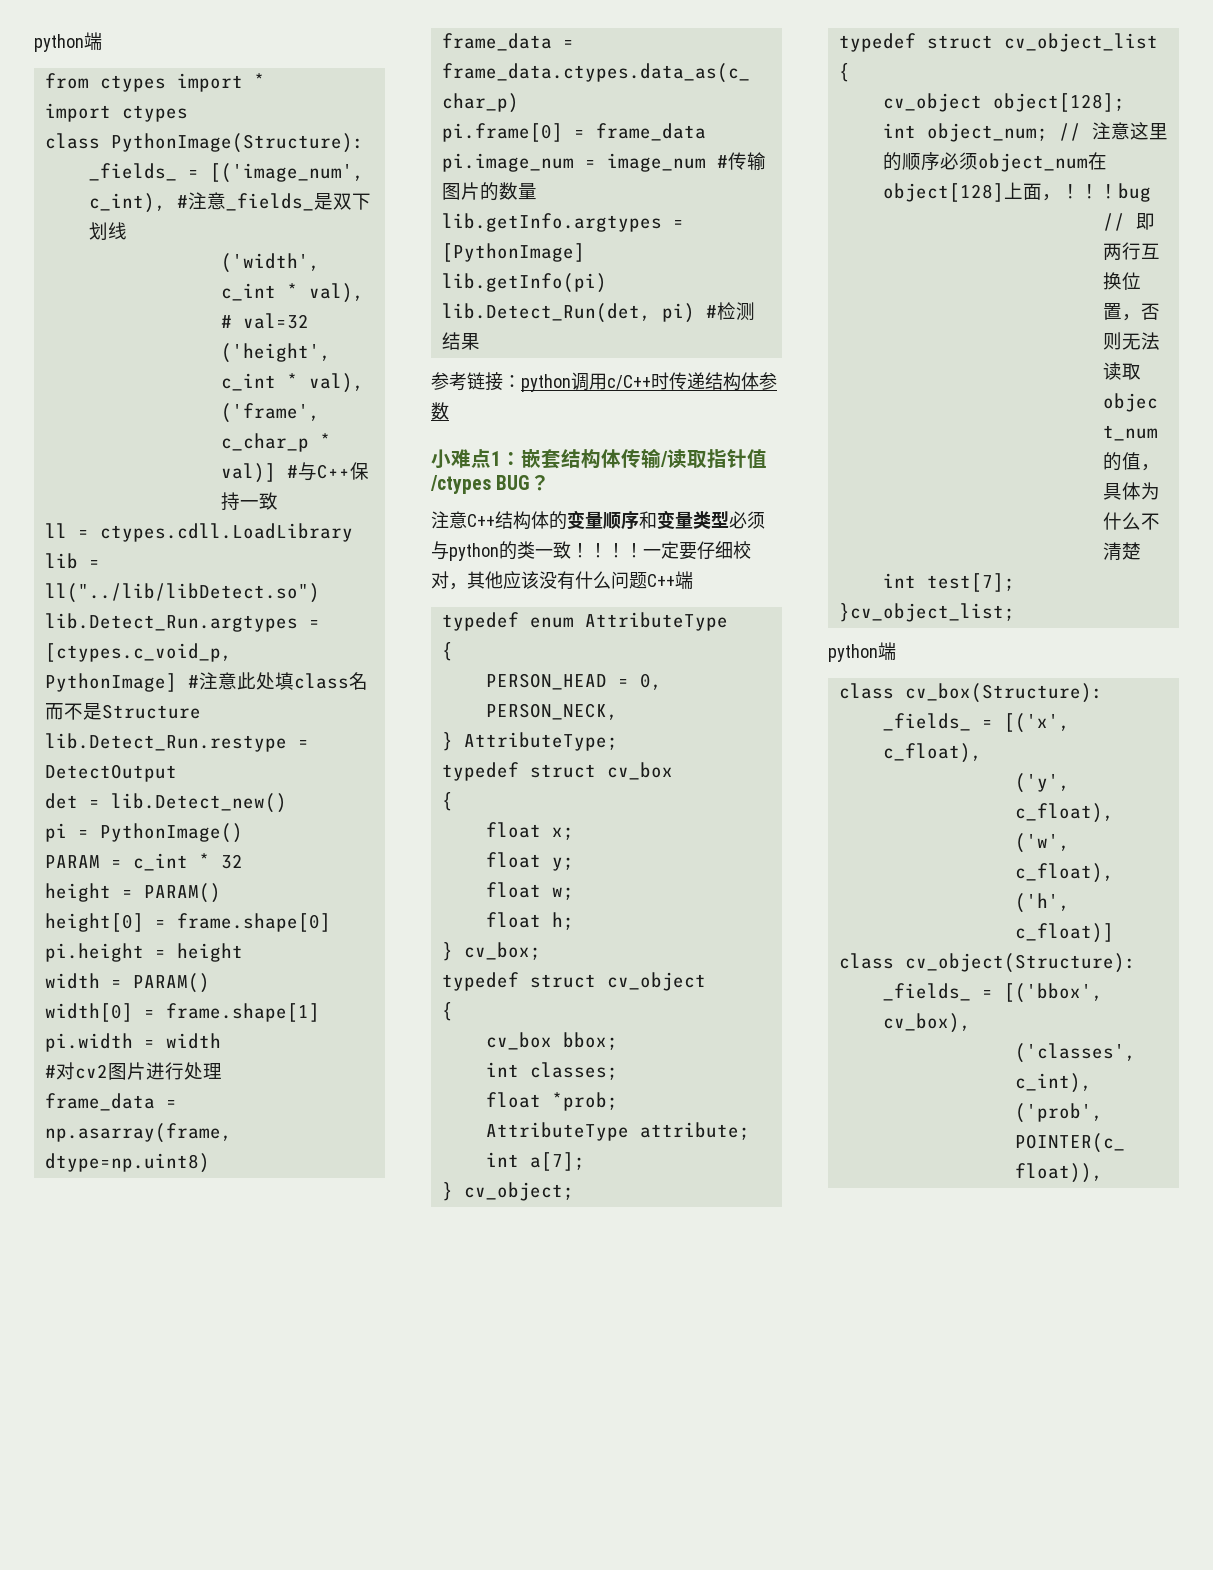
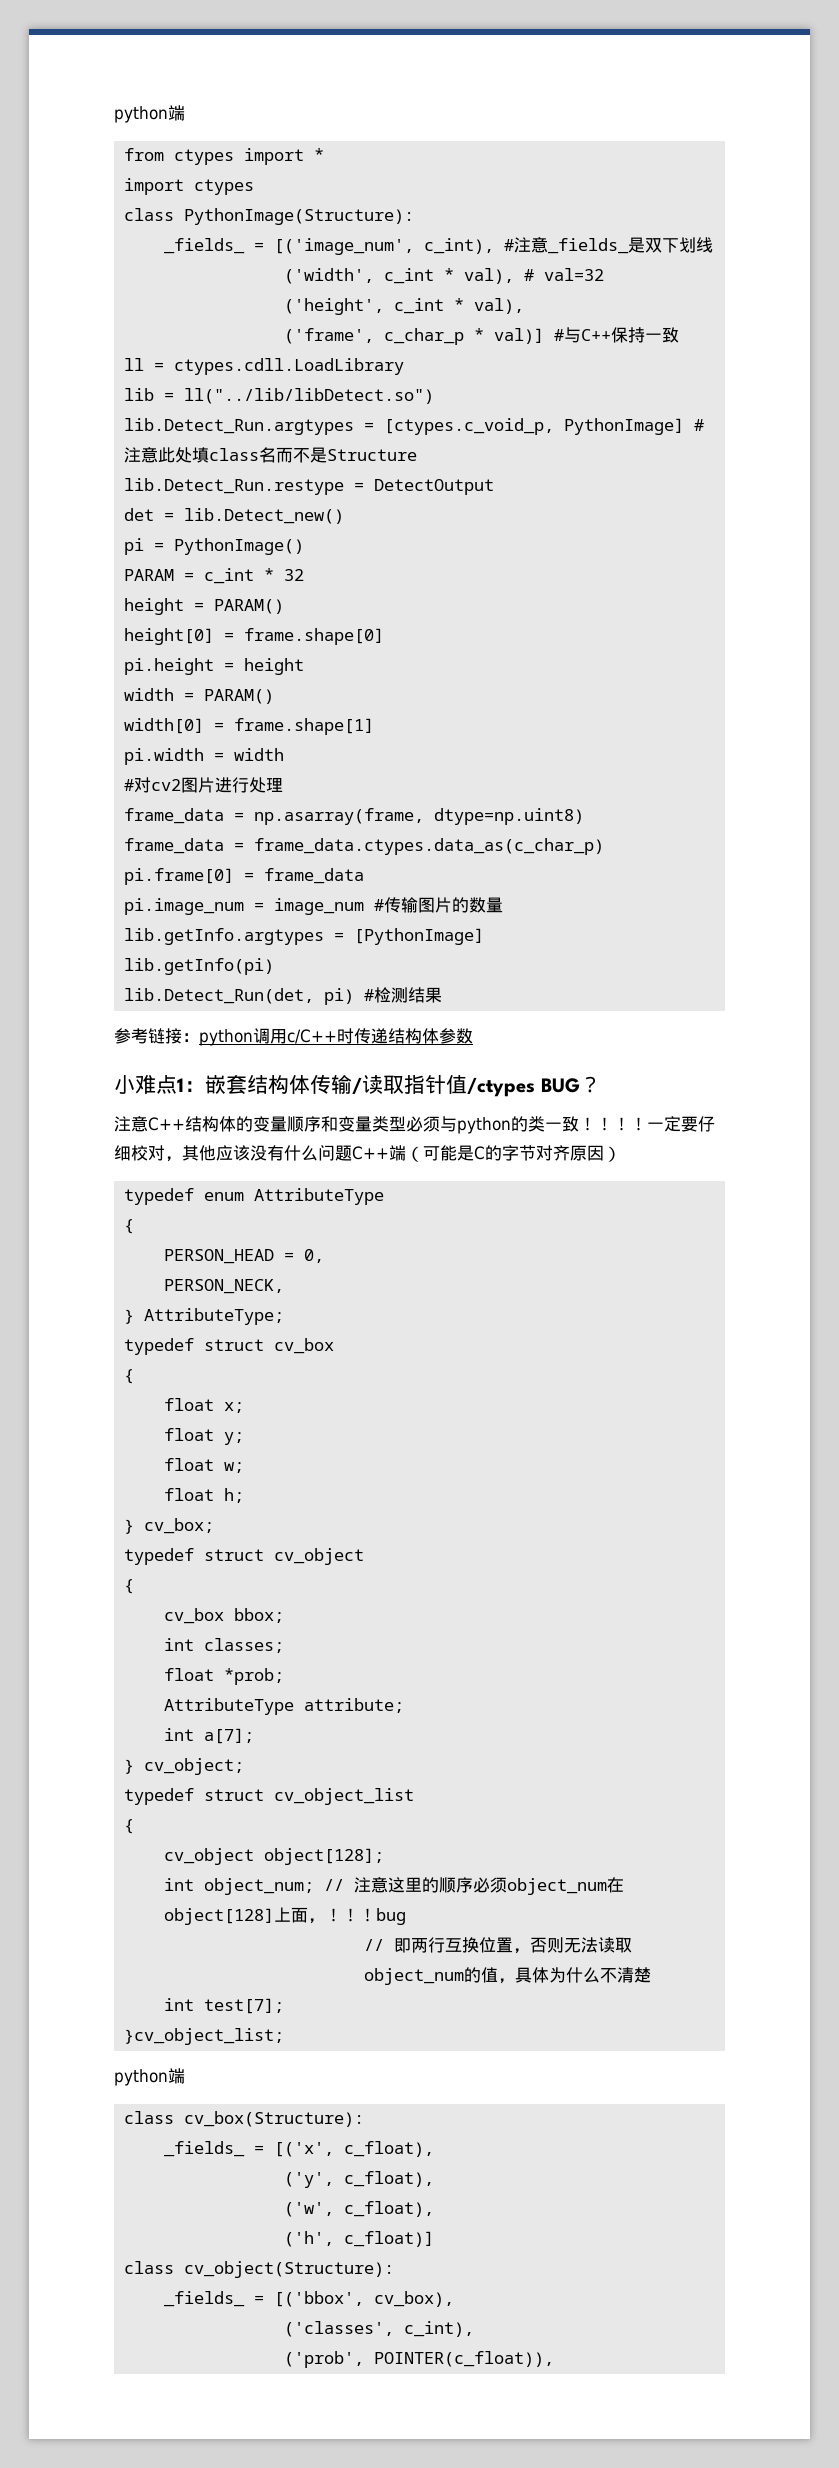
- 一定要仔细校对，其他应该没有什么问题C++端
+ 一定要仔细校对，其他应该没有什么问题C++端（可能是C的字节对齐原因）

